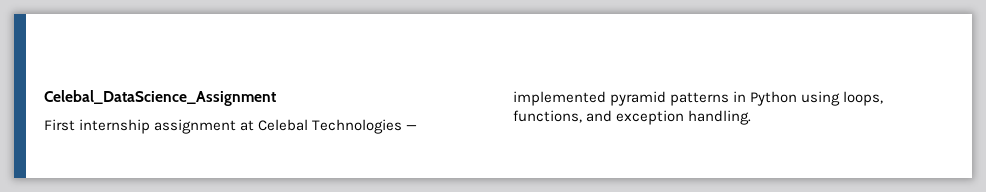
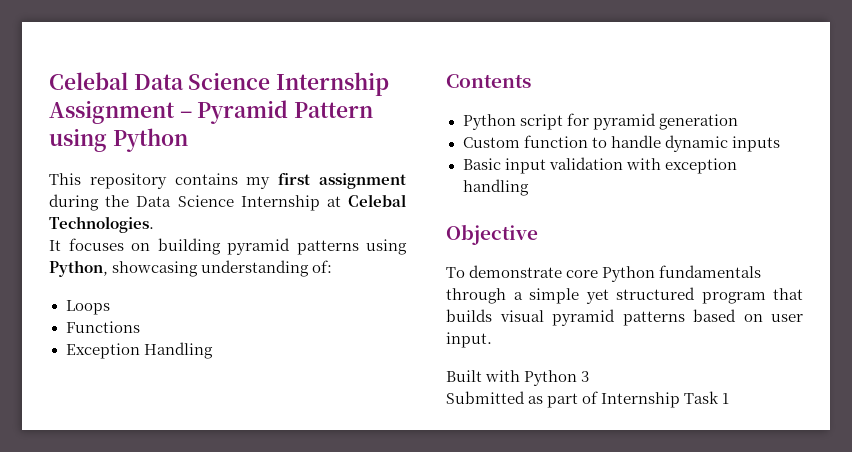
- Celebal_DataScience_Assignment
- First internship assignment at Celebal Technologies — implemented pyramid patterns in Python using loops, functions, and exception handling.
+ Celebal Data Science Internship Assignment – Pyramid Pattern using Python
+ This repository contains my first assignment during the Data Science Internship at Celebal Technologies.
+ It focuses on building pyramid patterns using Python, showcasing understanding of:
+ Loops
+ Functions
+ Exception Handling
+ Contents
+ Python script for pyramid generation
+ Custom function to handle dynamic inputs
+ Basic input validation with exception handling
+ Objective
+ To demonstrate core Python fundamentals through a simple yet structured program that builds visual pyramid patterns based on user input.
+ Built with Python 3
+ Submitted as part of Internship Task 1

